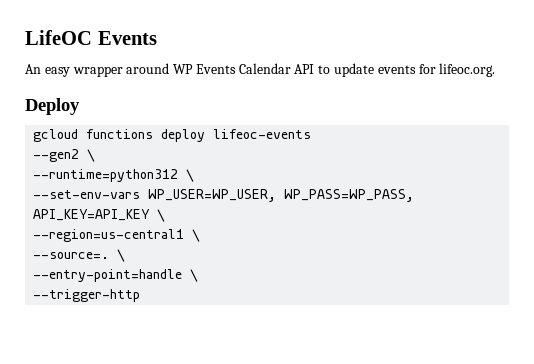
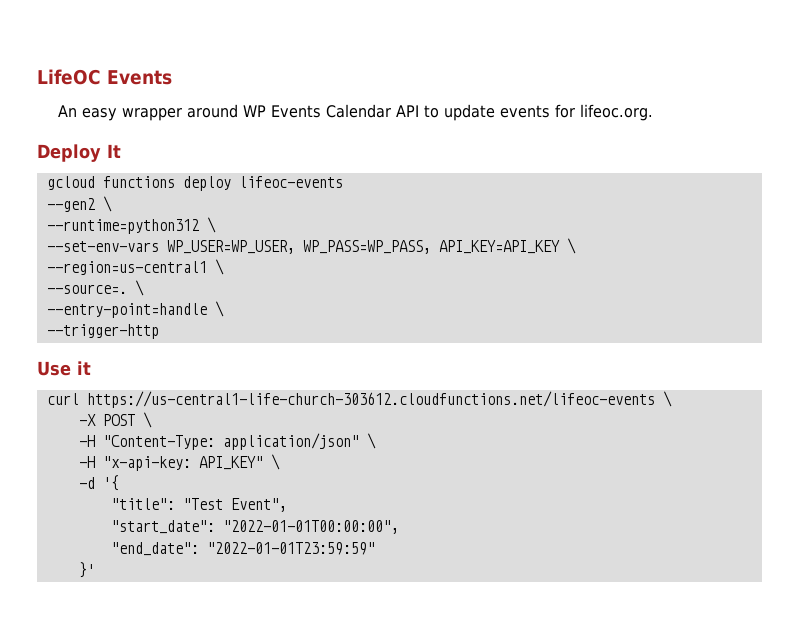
- Deploy
+ Deploy It
+ Use it
+ curl https://us-central1-life-church-303612.cloudfunctions.net/lifeoc-events \
+ -X POST \
+ -H "Content-Type: application/json" \
+ -H "x-api-key: API_KEY" \
+ -d '{
+ "title": "Test Event",
+ "start_date": "2022-01-01T00:00:00",
+ "end_date": "2022-01-01T23:59:59"
+ }'

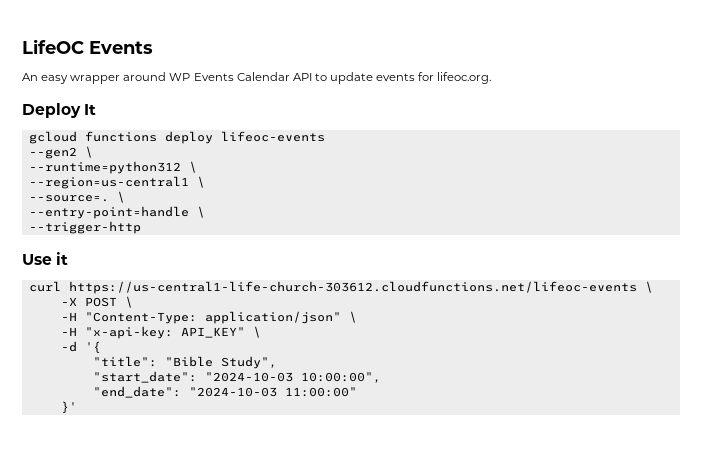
- --set-env-vars WP_USER=WP_USER, WP_PASS=WP_PASS, API_KEY=API_KEY \
- "title": "Test Event",
+ "title": "Bible Study",
- "start_date": "2022-01-01T00:00:00",
+ "start_date": "2024-10-03 10:00:00",
- "end_date": "2022-01-01T23:59:59"
+ "end_date": "2024-10-03 11:00:00"

